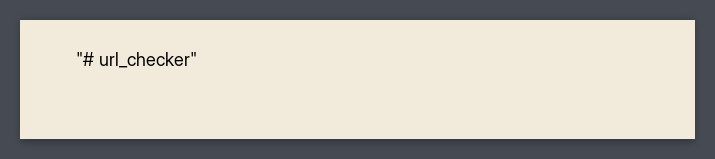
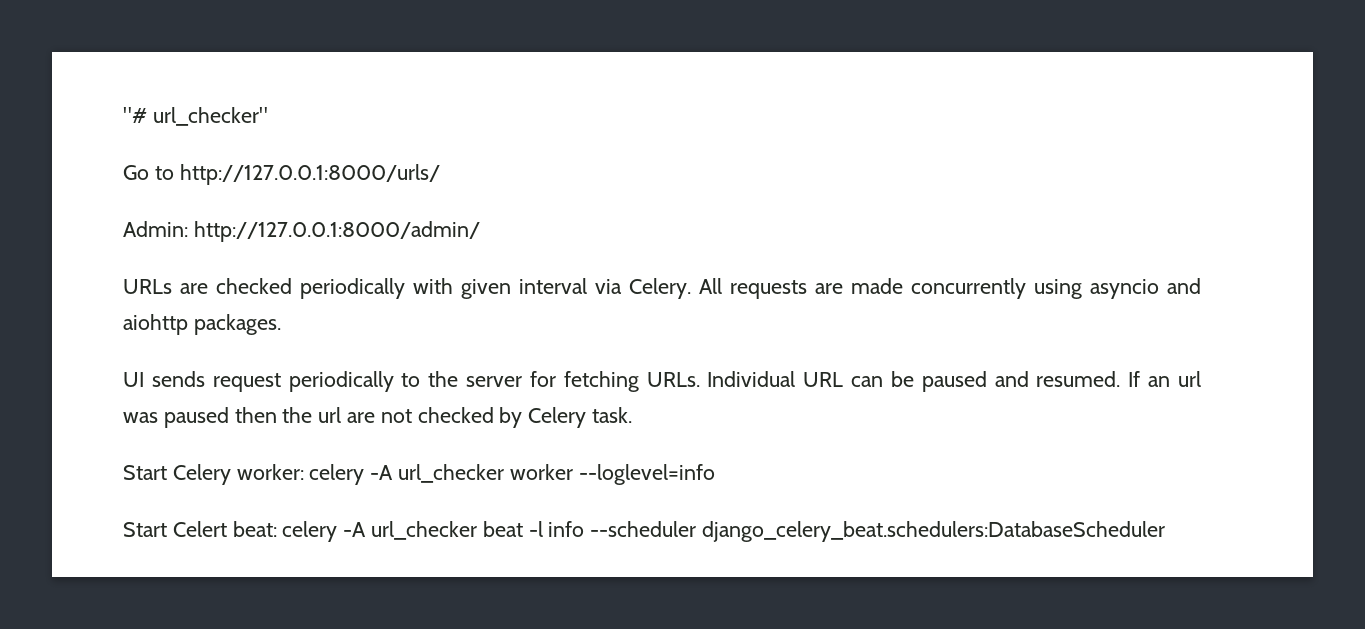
+ Go to http://127.0.0.1:8000/urls/
+ Admin: http://127.0.0.1:8000/admin/
+ URLs are checked periodically with given interval via Celery. All requests are made concurrently using asyncio and aiohttp packages.
+ UI sends request periodically to the server for fetching URLs. Individual URL can be paused and resumed. If an url was paused then the url are not checked by Celery task.
+ Start Celery worker: celery -A url_checker worker --loglevel=info
+ Start Celert beat: celery -A url_checker beat -l info --scheduler django_celery_beat.schedulers:DatabaseScheduler

